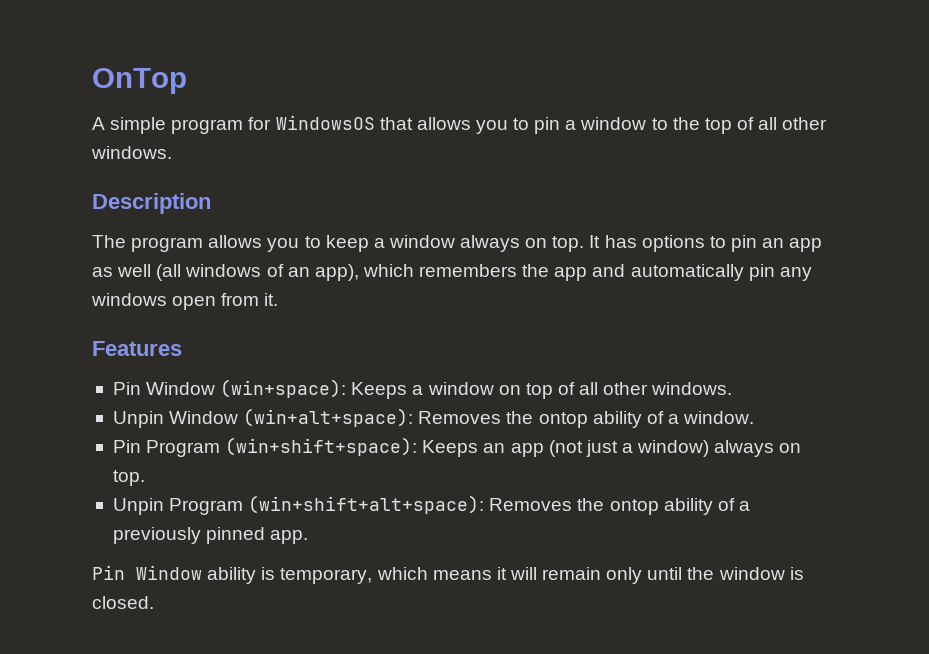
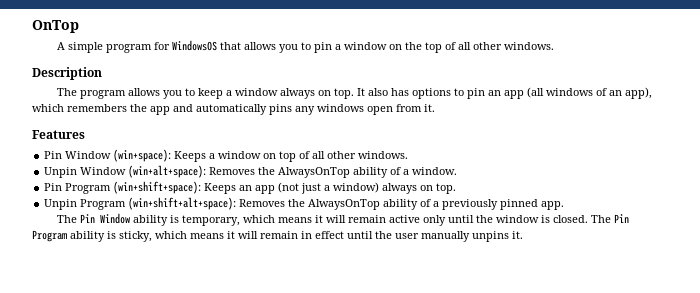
- A simple program for WindowsOS that allows you to pin a window to the top of all other windows.
+ A simple program for WindowsOS that allows you to pin a window on the top of all other windows.
- It has options to pin an app as well (all windows of an app), which remembers the app and automatically pin any windows open from it.
+ It also has options to pin an app (all windows of an app), which remembers the app and automatically pins any windows open from it.
- Unpin Window (win+alt+space): Removes the ontop ability of a window.
+ Unpin Window (win+alt+space): Removes the AlwaysOnTop ability of a window.
- Unpin Program (win+shift+alt+space): Removes the ontop ability of a previously pinned app.
+ Unpin Program (win+shift+alt+space): Removes the AlwaysOnTop ability of a previously pinned app.
- Pin Window ability is temporary, which means it will remain only until the window is closed.
+ The Pin Window ability is temporary, which means it will remain active only until the window is closed.
+ The Pin Program ability is sticky, which means it will remain in effect until the user manually unpins it.

